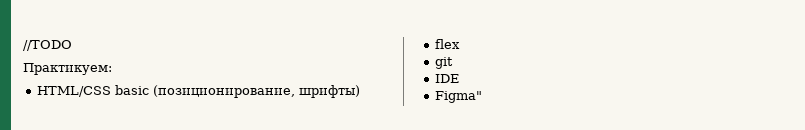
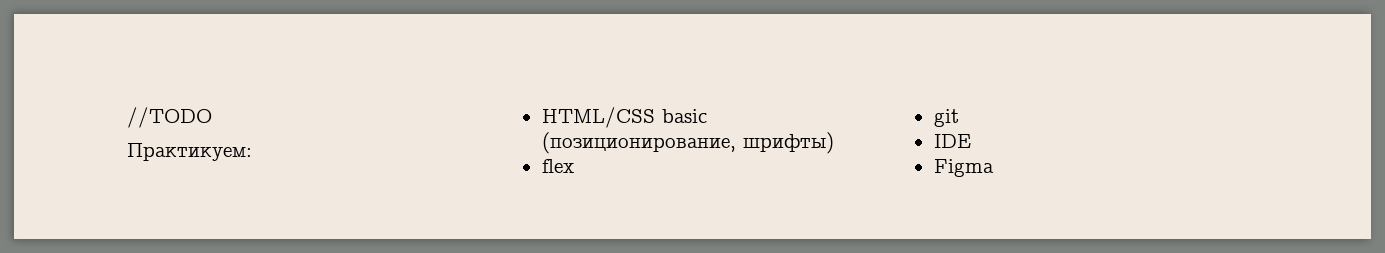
- Figma"
+ Figma

